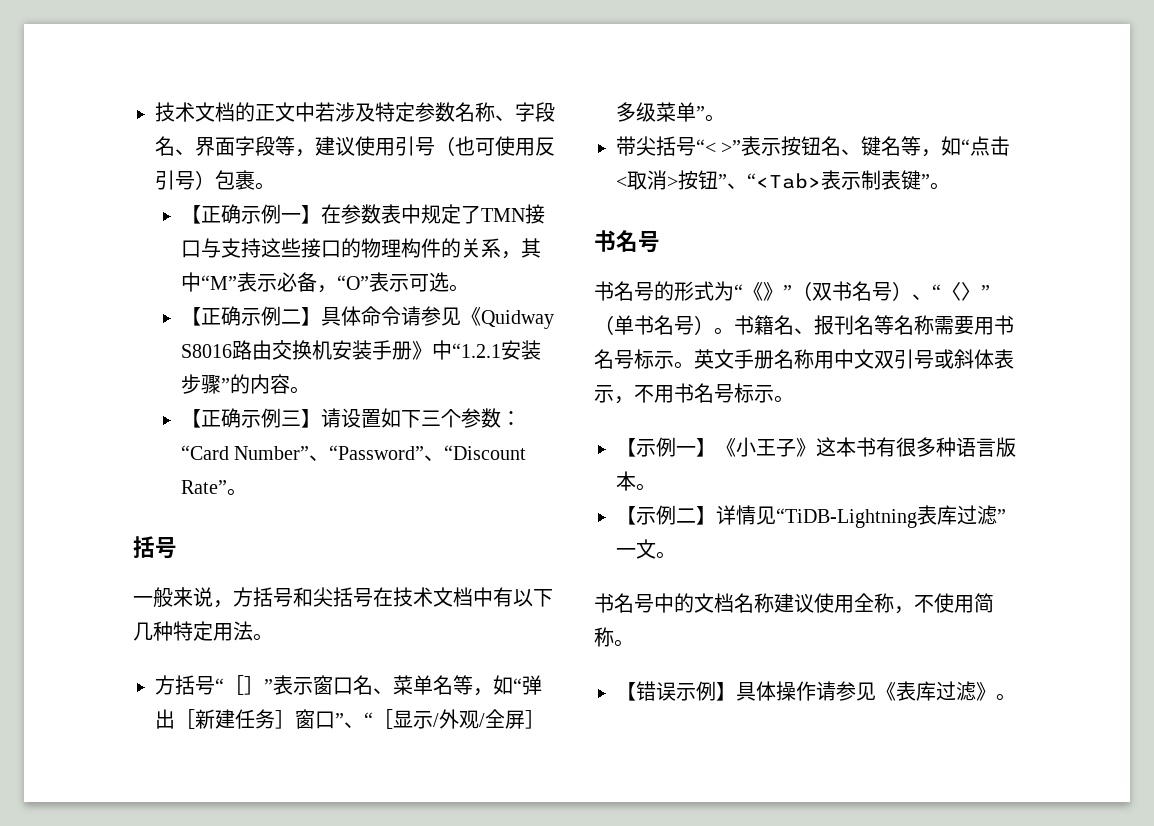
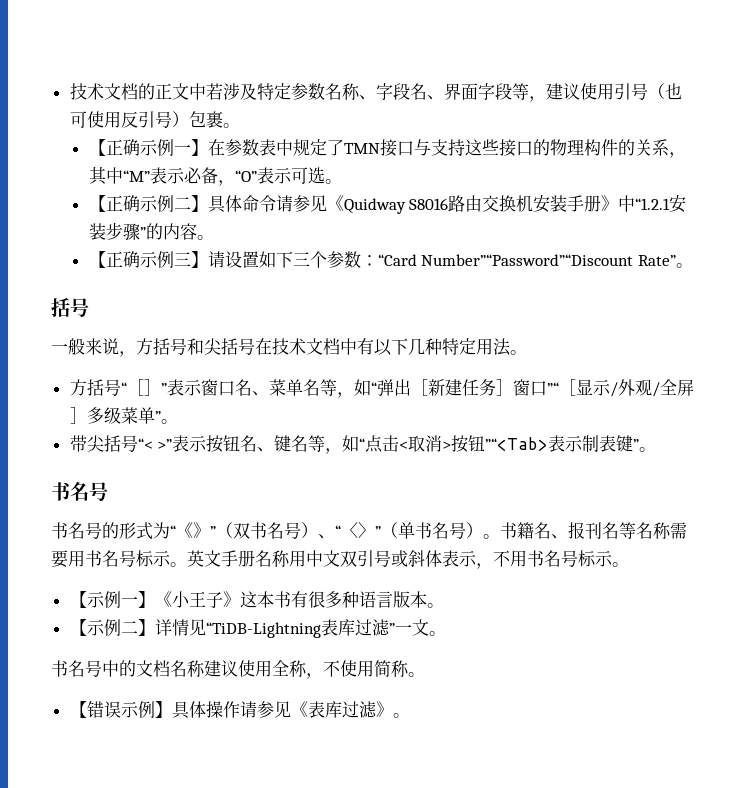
- 【正确示例三】请设置如下三个参数：“Card Number”、“Password”、“Discount Rate”。
+ 【正确示例三】请设置如下三个参数：“Card Number”“Password”“Discount Rate”。
- 方括号“［］”表示窗口名、菜单名等，如“弹出［新建任务］窗口”、“［显示/外观/全屏］多级菜单”。
+ 方括号“［］”表示窗口名、菜单名等，如“弹出［新建任务］窗口”“［显示/外观/全屏］多级菜单”。
- 带尖括号“< >”表示按钮名、键名等，如“点击<取消>按钮”、“<Tab>表示制表键”。
+ 带尖括号“< >”表示按钮名、键名等，如“点击<取消>按钮”“<Tab>表示制表键”。

